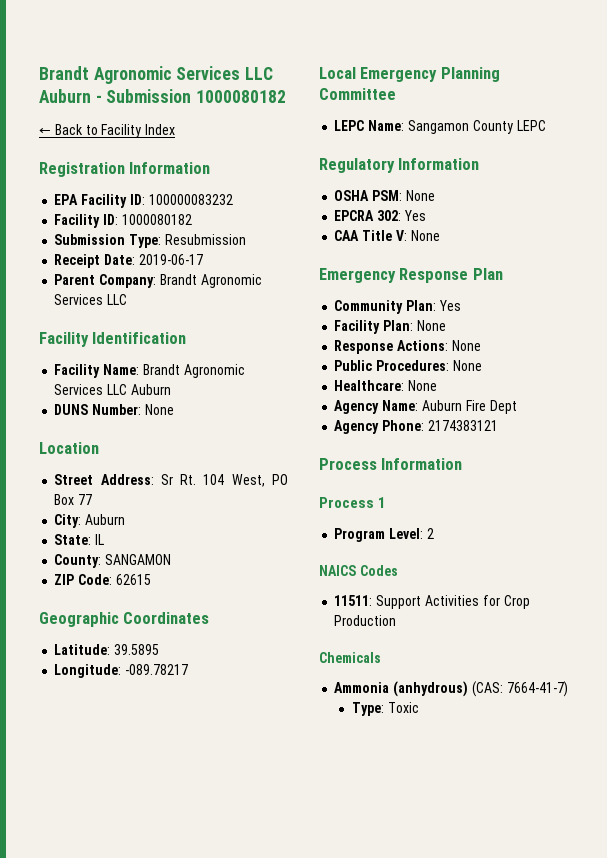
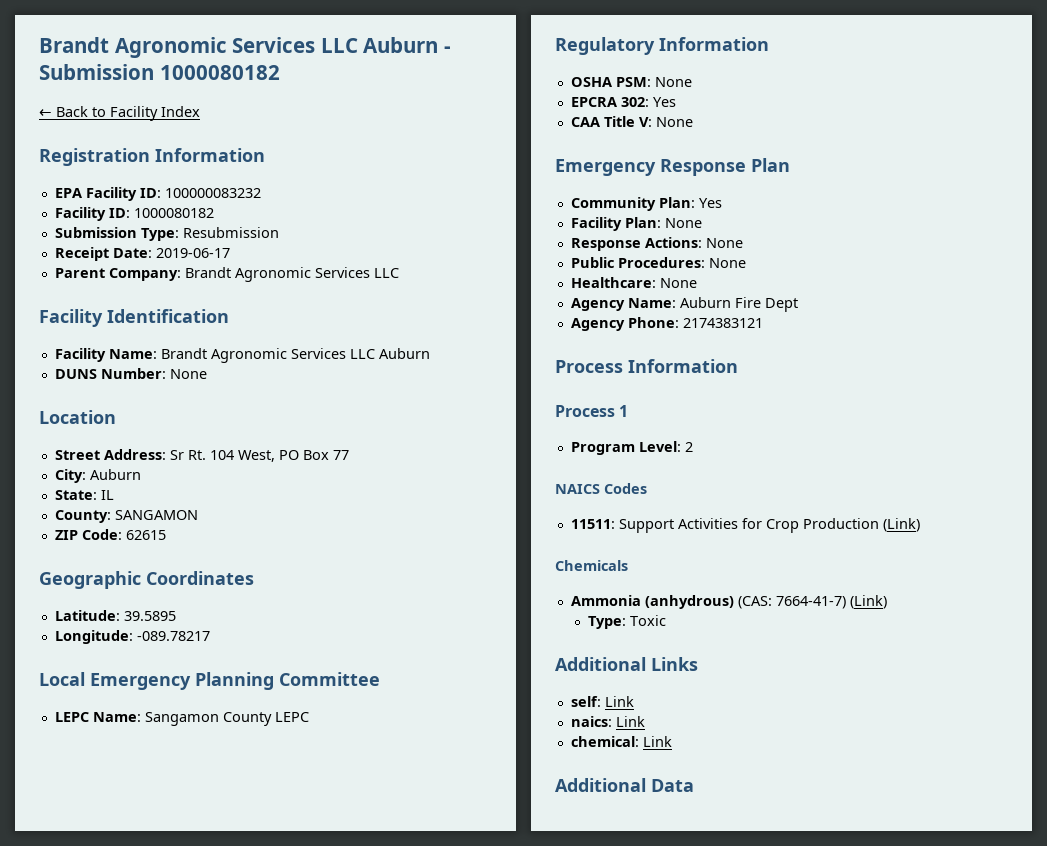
- 11511: Support Activities for Crop Production
+ 11511: Support Activities for Crop Production (Link)
- Ammonia (anhydrous) (CAS: 7664-41-7)
+ Ammonia (anhydrous) (CAS: 7664-41-7) (Link)
+ Additional Links
+ self: Link
+ naics: Link
+ chemical: Link
+ Additional Data

